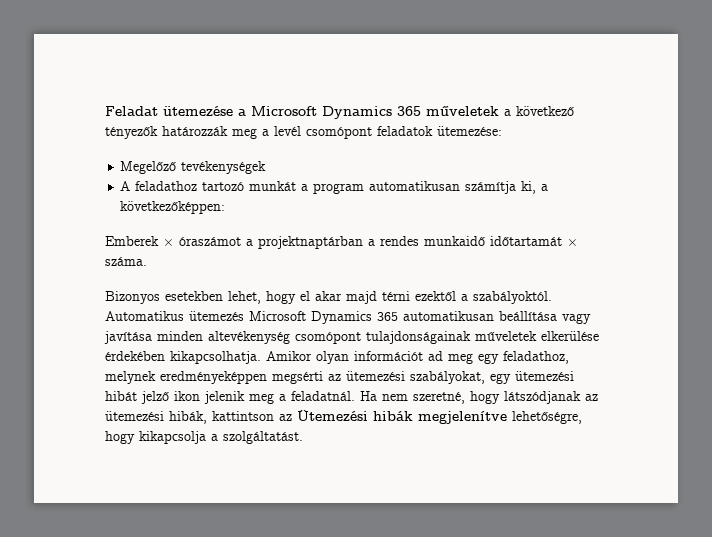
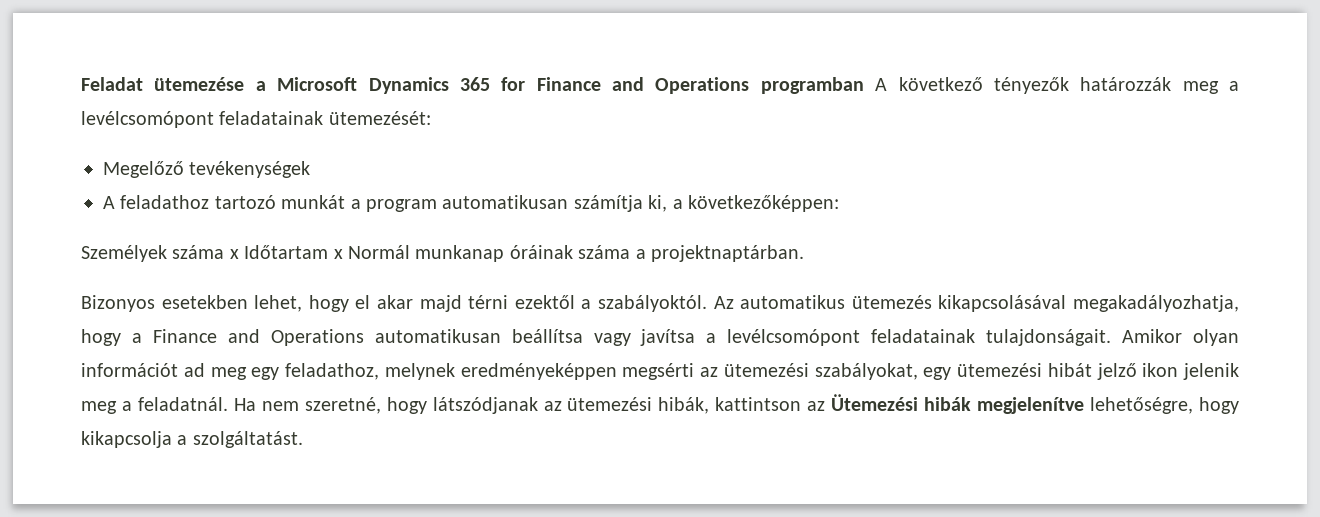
- Feladat ütemezése a Microsoft Dynamics 365 műveletek a következő tényezők határozzák meg a levél csomópont feladatok ütemezése:
+ Feladat ütemezése a Microsoft Dynamics 365 for Finance and Operations programban A következő tényezők határozzák meg a levélcsomópont feladatainak ütemezését:
- Emberek × óraszámot a projektnaptárban a rendes munkaidő időtartamát × száma.
+ Személyek száma x Időtartam x Normál munkanap óráinak száma a projektnaptárban.
- Automatikus ütemezés Microsoft Dynamics 365 automatikusan beállítása vagy javítása minden altevékenység csomópont tulajdonságainak műveletek elkerülése érdekében kikapcsolhatja.
+ Az automatikus ütemezés kikapcsolásával megakadályozhatja, hogy a Finance and Operations automatikusan beállítsa vagy javítsa a levélcsomópont feladatainak tulajdonságait.

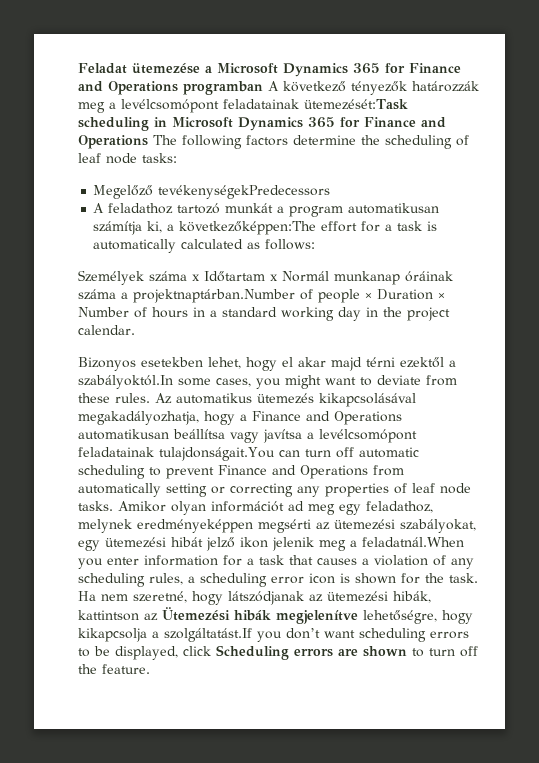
- Feladat ütemezése a Microsoft Dynamics 365 for Finance and Operations programban A következő tényezők határozzák meg a levélcsomópont feladatainak ütemezését:
+ Feladat ütemezése a Microsoft Dynamics 365 for Finance and Operations programban A következő tényezők határozzák meg a levélcsomópont feladatainak ütemezését:Task scheduling in Microsoft Dynamics 365 for Finance and Operations The following factors determine the scheduling of leaf node tasks:
- Megelőző tevékenységek
+ Megelőző tevékenységekPredecessors
- A feladathoz tartozó munkát a program automatikusan számítja ki, a következőképpen:
+ A feladathoz tartozó munkát a program automatikusan számítja ki, a következőképpen:The effort for a task is automatically calculated as follows:
- Személyek száma x Időtartam x Normál munkanap óráinak száma a projektnaptárban.
+ Személyek száma x Időtartam x Normál munkanap óráinak száma a projektnaptárban.Number of people × Duration × Number of hours in a standard working day in the project calendar.
- Bizonyos esetekben lehet, hogy el akar majd térni ezektől a szabályoktól.
+ Bizonyos esetekben lehet, hogy el akar majd térni ezektől a szabályoktól.In some cases, you might want to deviate from these rules.
- Az automatikus ütemezés kikapcsolásával megakadályozhatja, hogy a Finance and Operations automatikusan beállítsa vagy javítsa a levélcsomópont feladatainak tulajdonságait.
+ Az automatikus ütemezés kikapcsolásával megakadályozhatja, hogy a Finance and Operations automatikusan beállítsa vagy javítsa a levélcsomópont feladatainak tulajdonságait.You can turn off automatic scheduling to prevent Finance and Operations from automatically setting or correcting any properties of leaf node tasks.
- Amikor olyan információt ad meg egy feladathoz, melynek eredményeképpen megsérti az ütemezési szabályokat, egy ütemezési hibát jelző ikon jelenik meg a feladatnál.
+ Amikor olyan információt ad meg egy feladathoz, melynek eredményeképpen megsérti az ütemezési szabályokat, egy ütemezési hibát jelző ikon jelenik meg a feladatnál.When you enter information for a task that causes a violation of any scheduling rules, a scheduling error icon is shown for the task.
- Ha nem szeretné, hogy látszódjanak az ütemezési hibák, kattintson az Ütemezési hibák megjelenítve lehetőségre, hogy kikapcsolja a szolgáltatást.
+ Ha nem szeretné, hogy látszódjanak az ütemezési hibák, kattintson az Ütemezési hibák megjelenítve lehetőségre, hogy kikapcsolja a szolgáltatást.If you don’t want scheduling errors to be displayed, click Scheduling errors are shown to turn off the feature.

